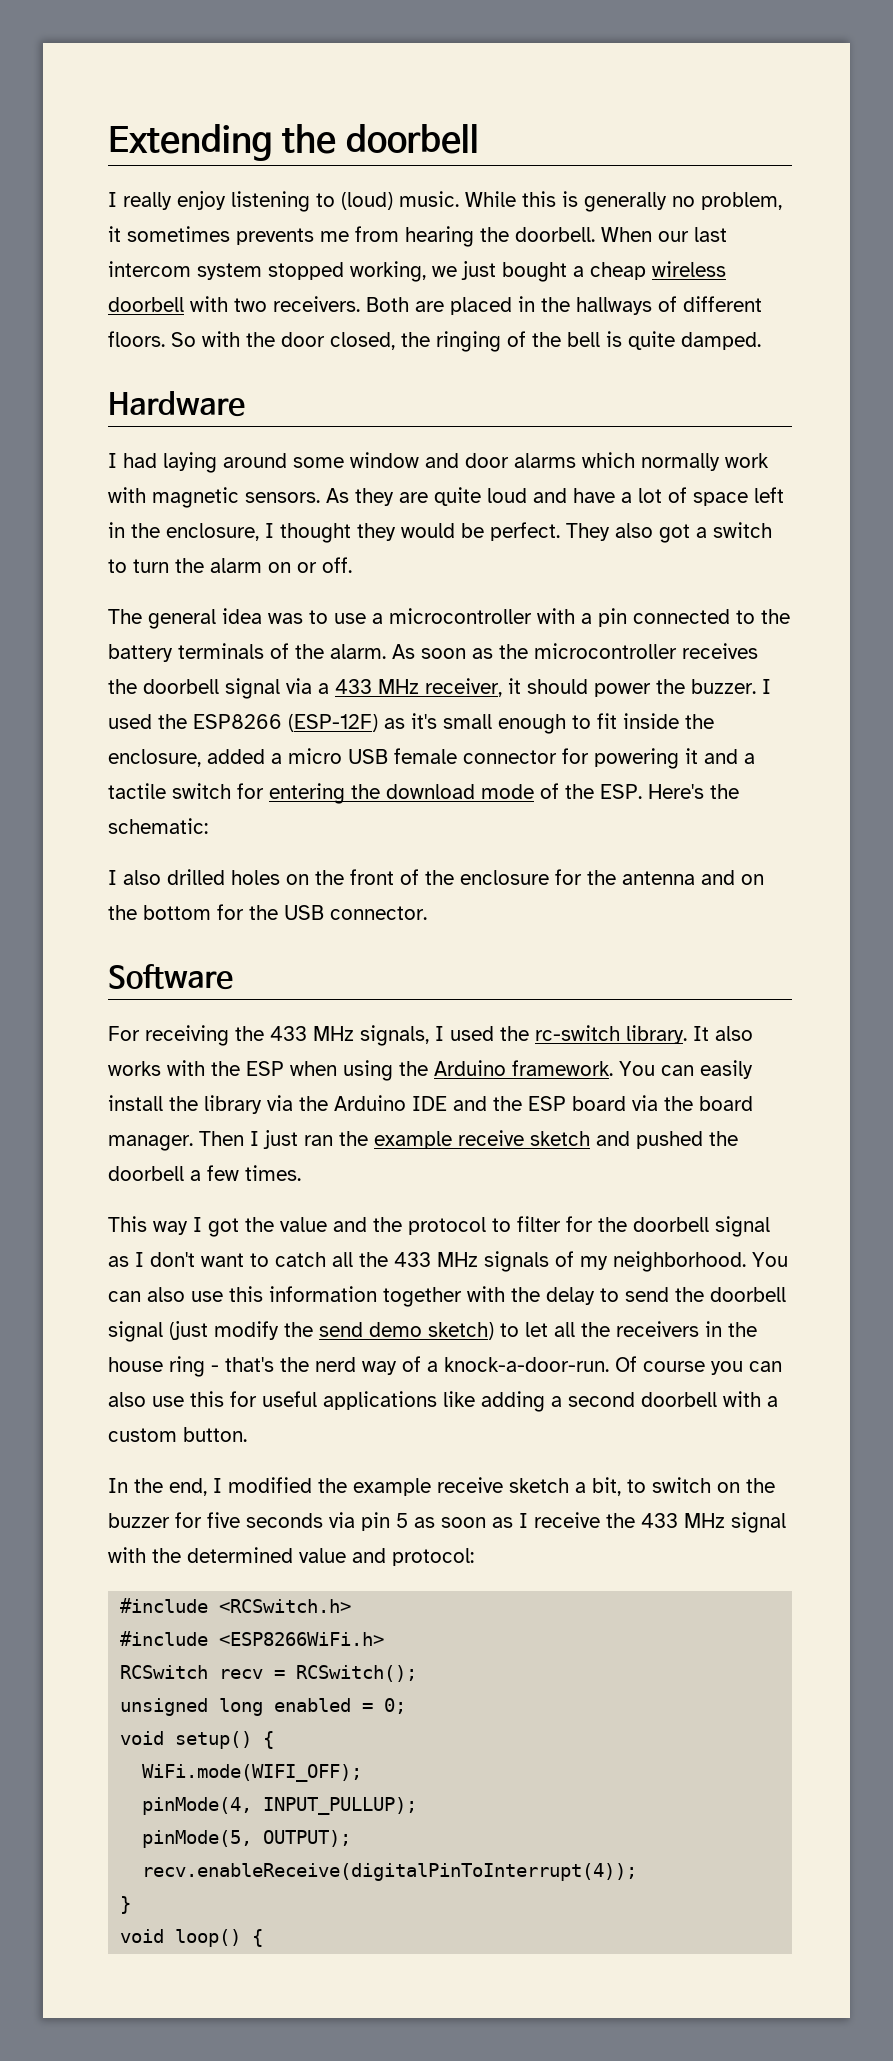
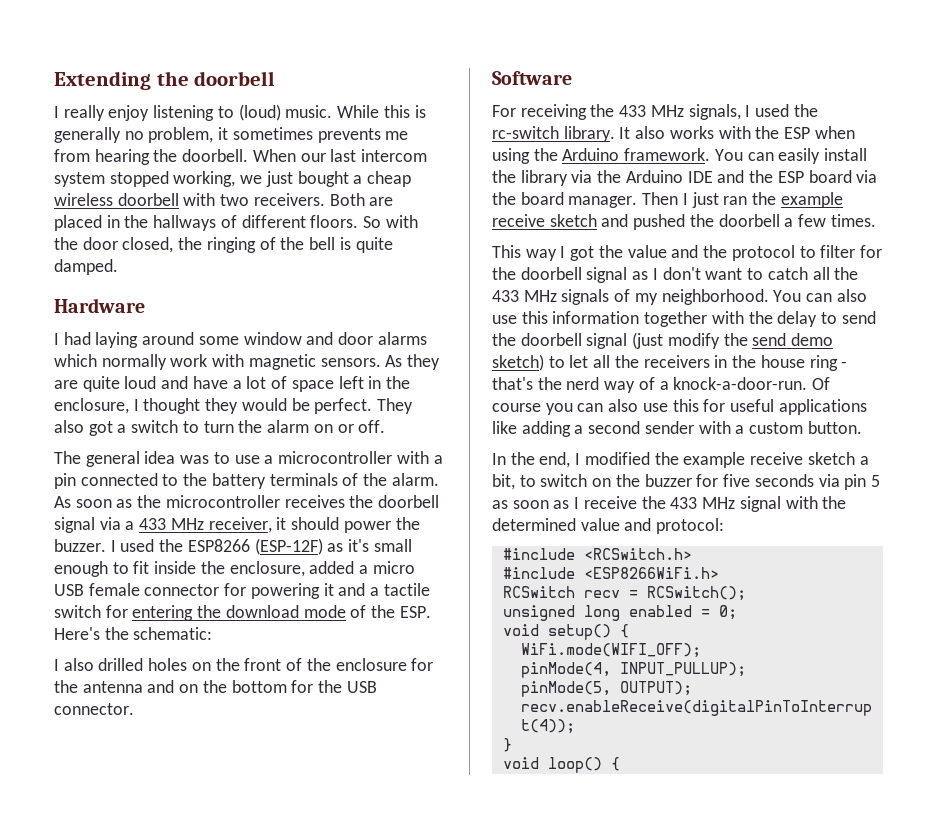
- Of course you can also use this for useful applications like adding a second doorbell with a custom button.
+ Of course you can also use this for useful applications like adding a second sender with a custom button.

